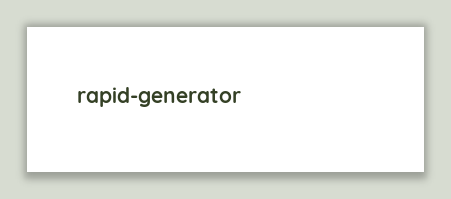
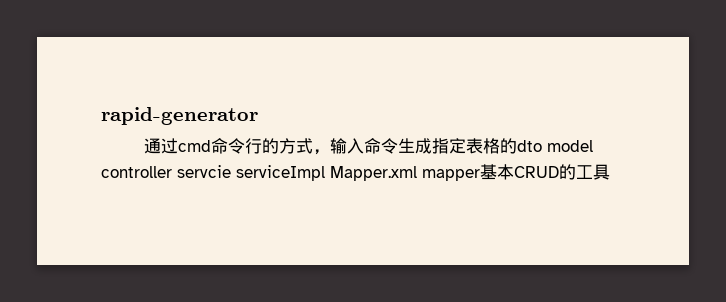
+ 通过cmd命令行的方式，输入命令生成指定表格的dto model controller servcie serviceImpl Mapper.xml mapper基本CRUD的工具

